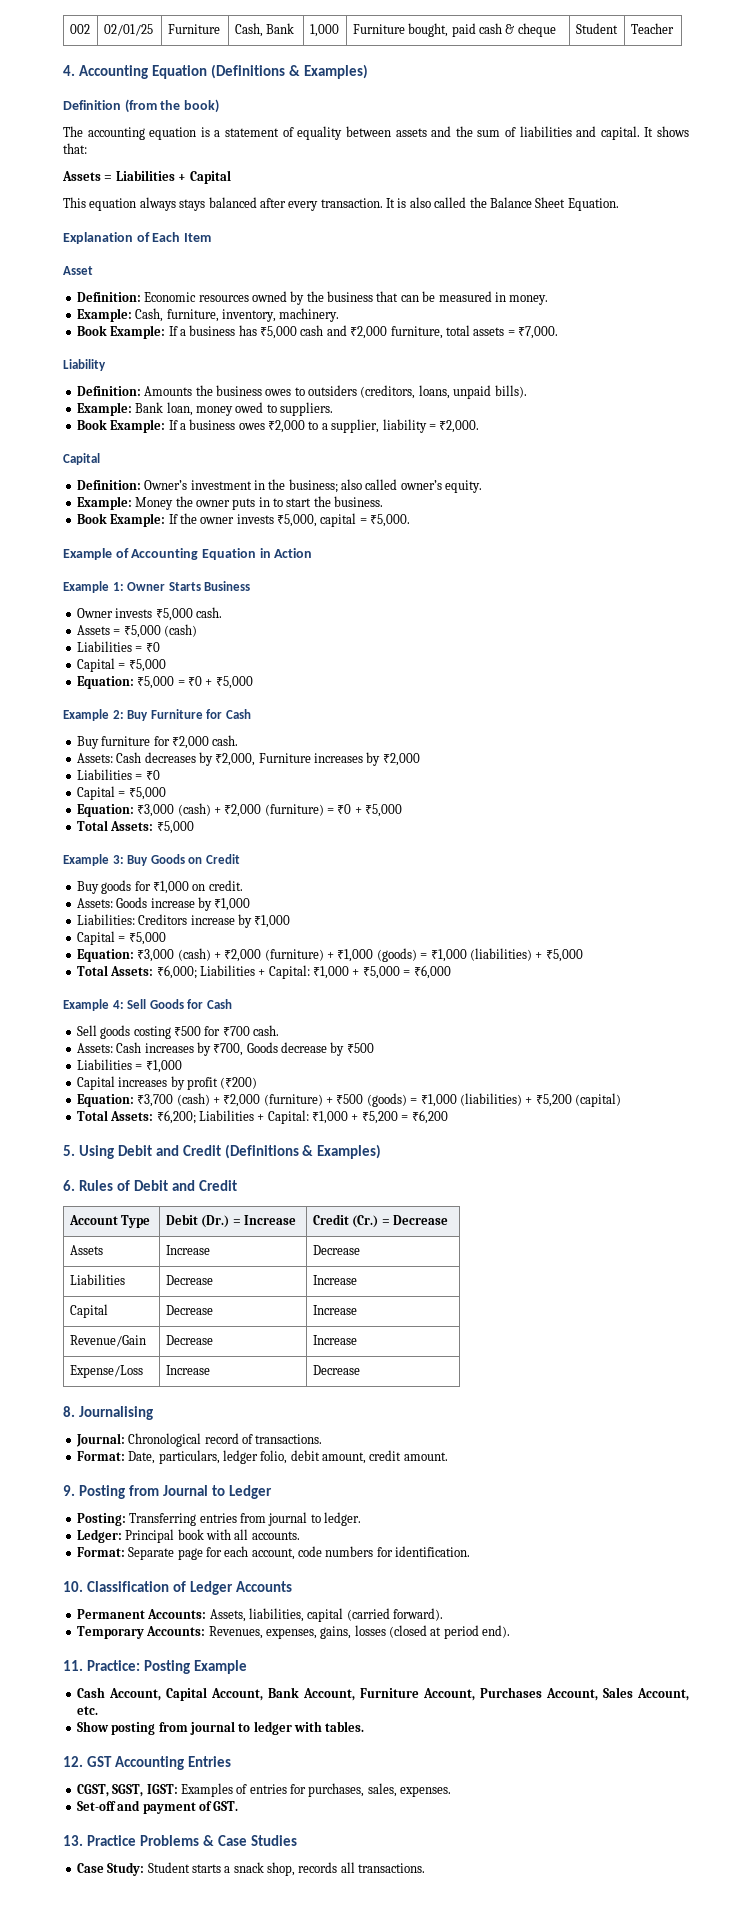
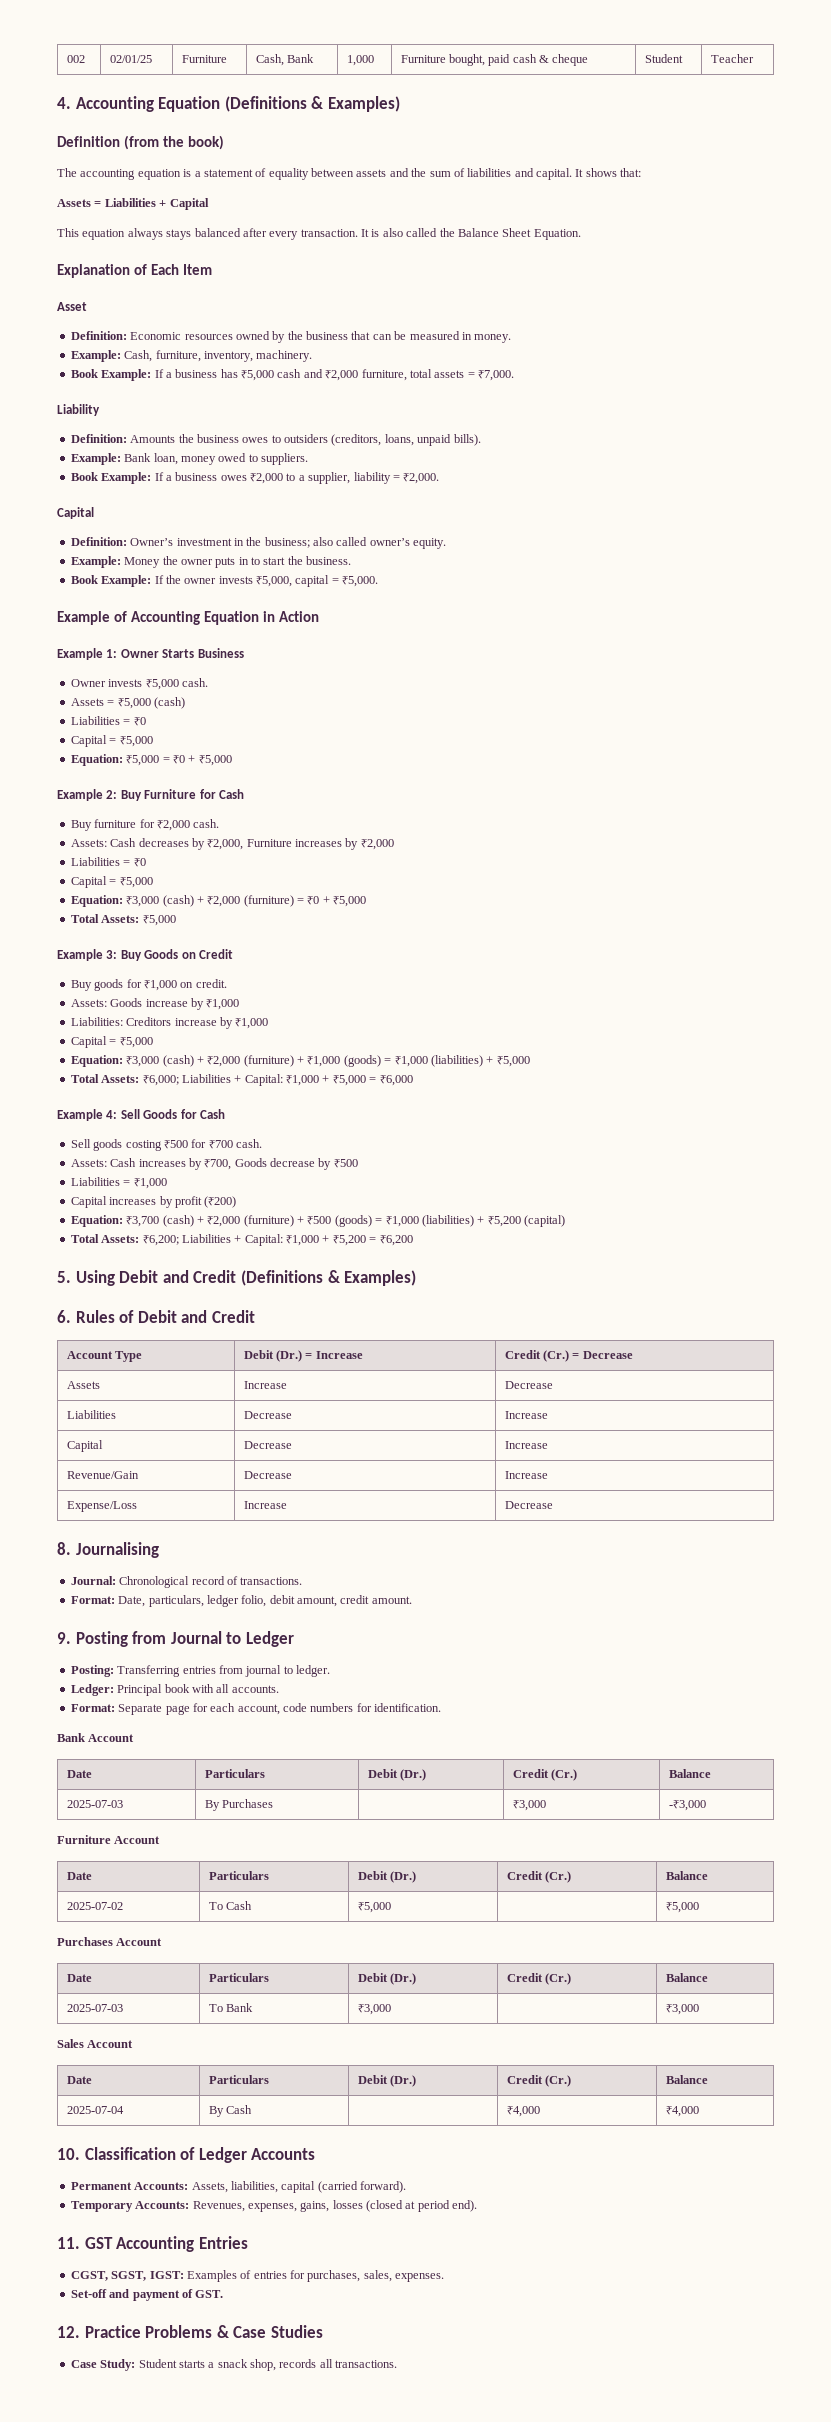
+ Bank Account
+ Date | Particulars | Debit (Dr.) | Credit (Cr.) | Balance
+ 2025-07-03 | By Purchases | | ₹3,000 | -₹3,000
+ Furniture Account
+ Date | Particulars | Debit (Dr.) | Credit (Cr.) | Balance
+ 2025-07-02 | To Cash | ₹5,000 | | ₹5,000
+ Purchases Account
+ Date | Particulars | Debit (Dr.) | Credit (Cr.) | Balance
+ 2025-07-03 | To Bank | ₹3,000 | | ₹3,000
+ Sales Account
+ Date | Particulars | Debit (Dr.) | Credit (Cr.) | Balance
+ 2025-07-04 | By Cash | | ₹4,000 | ₹4,000
- 11. Practice: Posting Example
- Cash Account, Capital Account, Bank Account, Furniture Account, Purchases Account, Sales Account, etc.
- Show posting from journal to ledger with tables.
- 12. GST Accounting Entries
+ 11. GST Accounting Entries
- 13. Practice Problems & Case Studies
+ 12. Practice Problems & Case Studies

